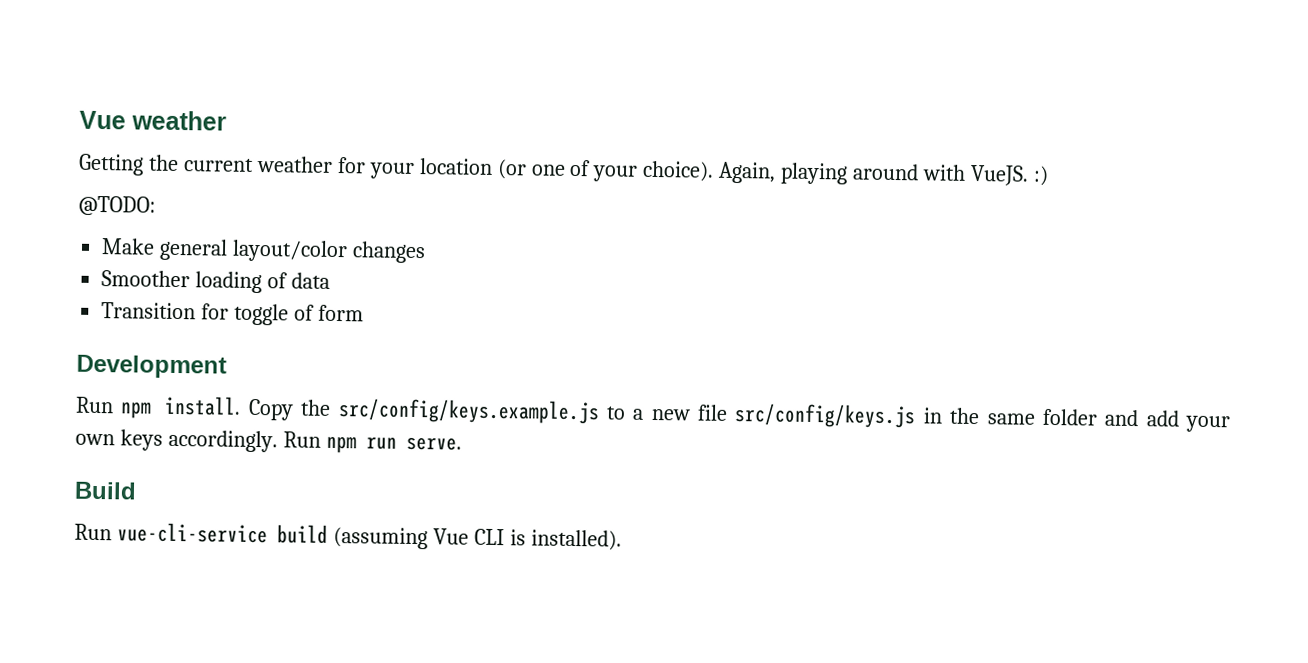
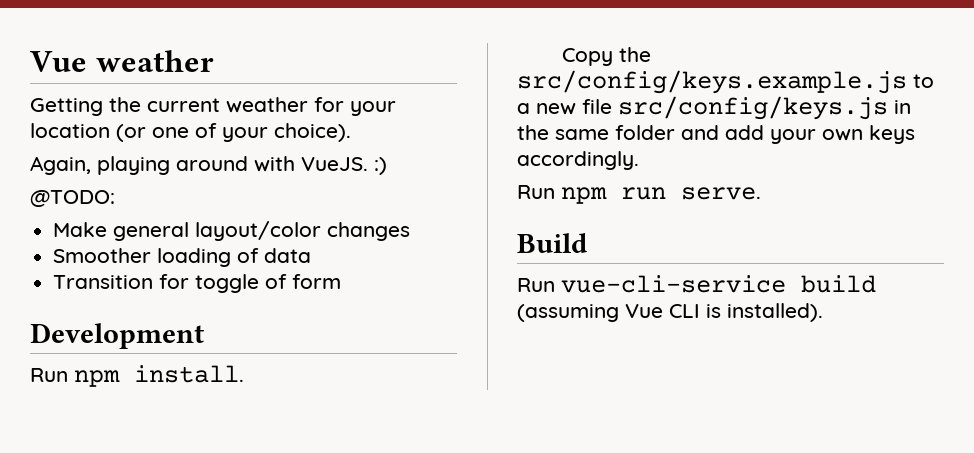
- Getting the current weather for your location (or one of your choice). Again, playing around with VueJS. :)
+ Getting the current weather for your location (or one of your choice).
+ Again, playing around with VueJS. :)
- Run npm install. Copy the src/config/keys.example.js to a new file src/config/keys.js in the same folder and add your own keys accordingly. Run npm run serve.
+ Run npm install.
+ Copy the src/config/keys.example.js to a new file src/config/keys.js in the same folder and add your own keys accordingly.
+ Run npm run serve.

